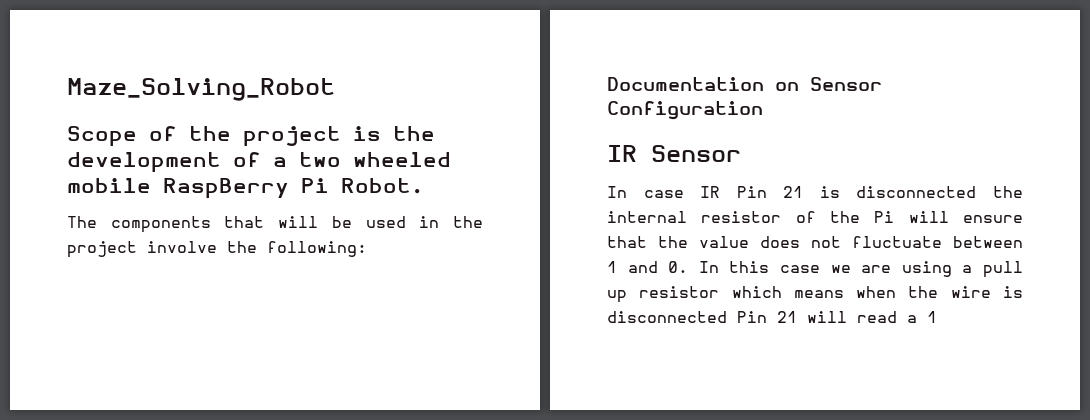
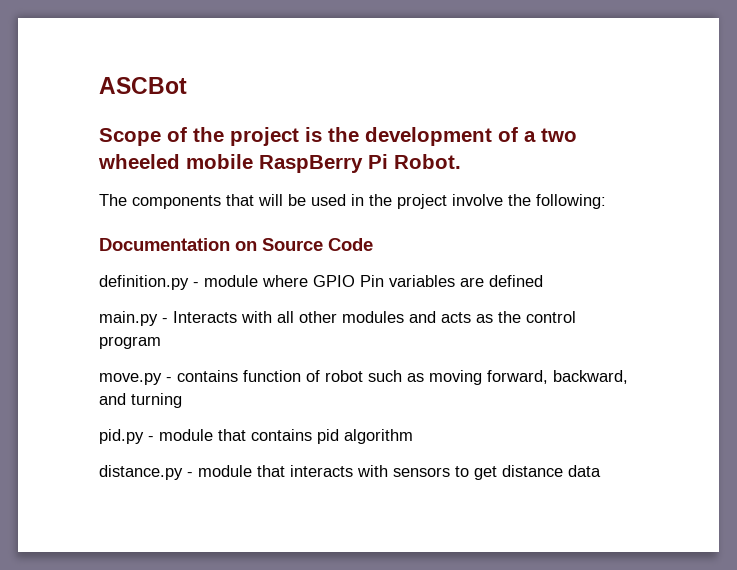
- Maze_Solving_Robot
+ ASCBot
- Documentation on Sensor Configuration
- IR Sensor
- In case IR Pin 21 is disconnected the internal resistor of the Pi will ensure that the value does not fluctuate between 1 and 0. In this case we are using a pull up resistor which means when the wire is disconnected Pin 21 will read a 1
+ Documentation on Source Code
+ definition.py - module where GPIO Pin variables are defined
+ main.py - Interacts with all other modules and acts as the control program
+ move.py - contains function of robot such as moving forward, backward, and turning
+ pid.py - module that contains pid algorithm
+ distance.py - module that interacts with sensors to get distance data

